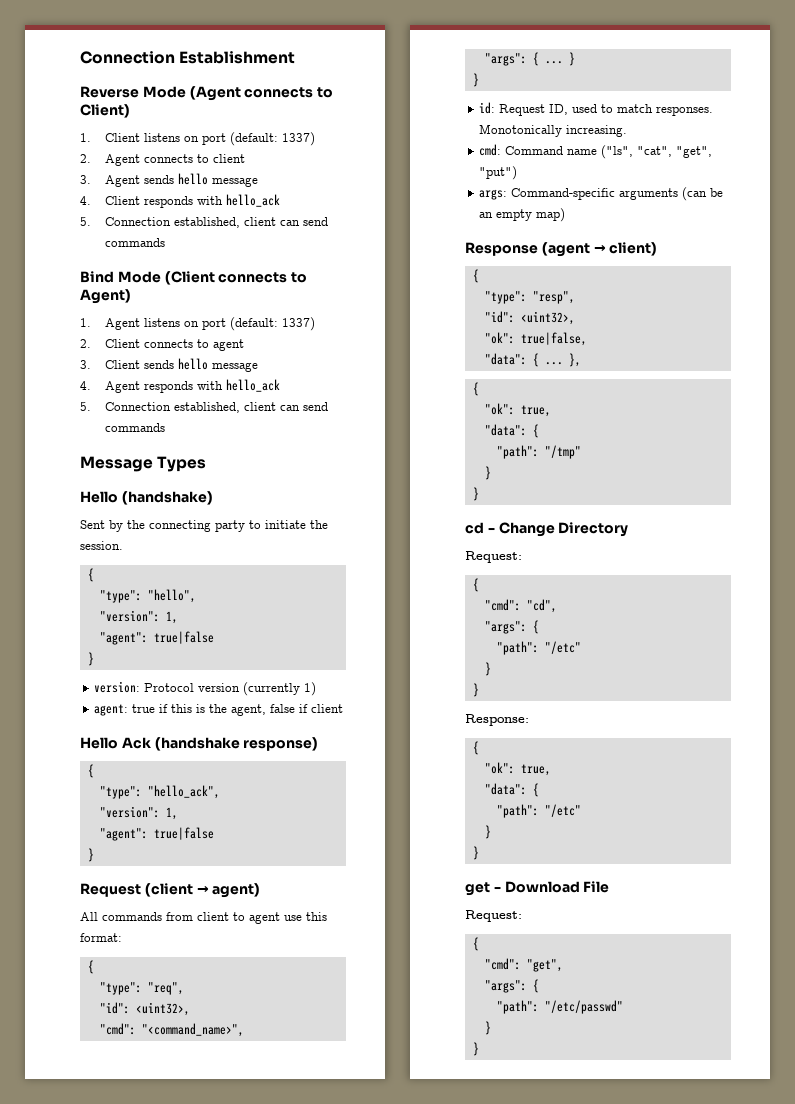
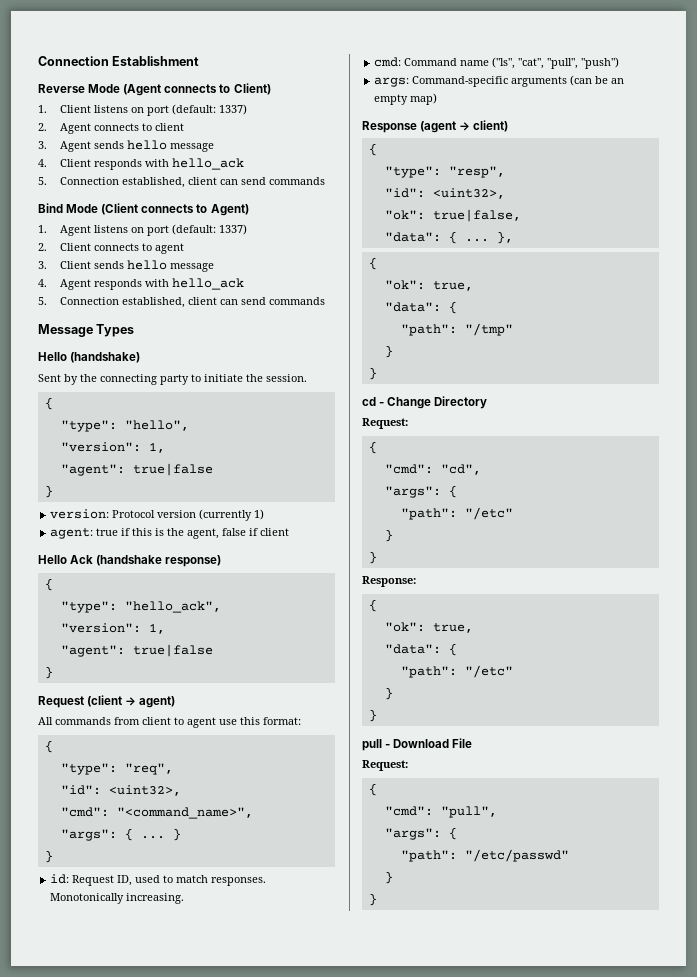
- cmd: Command name ("ls", "cat", "get", "put")
+ cmd: Command name ("ls", "cat", "pull", "push")
- get - Download File
+ pull - Download File
- "cmd": "get",
+ "cmd": "pull",

